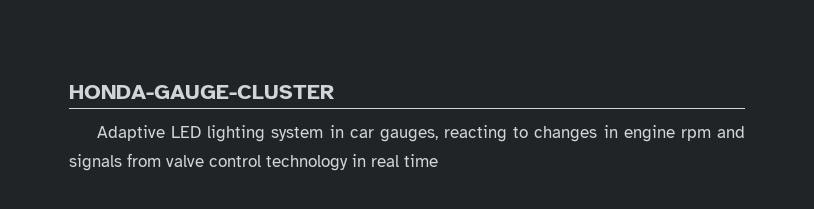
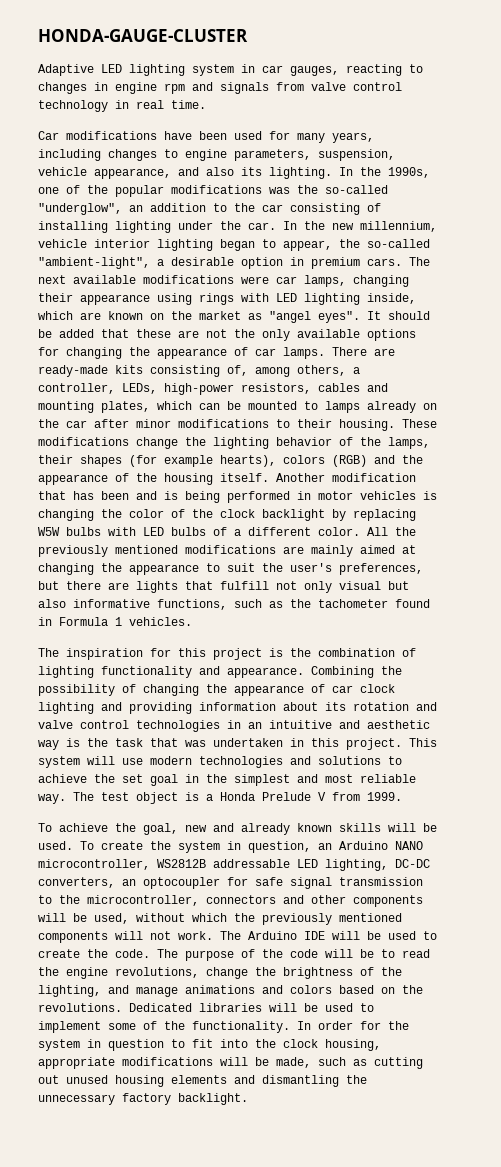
- Adaptive LED lighting system in car gauges, reacting to changes in engine rpm and signals from valve control technology in real time
+ Adaptive LED lighting system in car gauges, reacting to changes in engine rpm and signals from valve control technology in real time.
+ Car modifications have been used for many years, including changes to engine parameters, suspension, vehicle appearance, and also its lighting. In the 1990s, one of the popular modifications was the so-called "underglow", an addition to the car consisting of installing lighting under the car. In the new millennium, vehicle interior lighting began to appear, the so-called "ambient-light", a desirable option in premium cars. The next available modifications were car lamps, changing their appearance using rings with LED lighting inside, which are known on the market as "angel eyes". It should be added that these are not the only available options for changing the appearance of car lamps. There are ready-made kits consisting of, among others, a controller, LEDs, high-power resistors, cables and mounting plates, which can be mounted to lamps already on the car after minor modifications to their housing. These modifications change the lighting behavior of the lamps, their shapes (for example hearts), colors (RGB) and the appearance of the housing itself. Another modification that has been and is being performed in motor vehicles is changing the color of the clock backlight by replacing W5W bulbs with LED bulbs of a different color. All the previously mentioned modifications are mainly aimed at changing the appearance to suit the user's preferences, but there are lights that fulfill not only visual but also informative functions, such as the tachometer found in Formula 1 vehicles.
+ The inspiration for this project is the combination of lighting functionality and appearance. Combining the possibility of changing the appearance of car clock lighting and providing information about its rotation and valve control technologies in an intuitive and aesthetic way is the task that was undertaken in this project. This system will use modern technologies and solutions to achieve the set goal in the simplest and most reliable way. The test object is a Honda Prelude V from 1999.
+ To achieve the goal, new and already known skills will be used. To create the system in question, an Arduino NANO microcontroller, WS2812B addressable LED lighting, DC-DC converters, an optocoupler for safe signal transmission to the microcontroller, connectors and other components will be used, without which the previously mentioned components will not work. The Arduino IDE will be used to create the code. The purpose of the code will be to read the engine revolutions, change the brightness of the lighting, and manage animations and colors based on the revolutions. Dedicated libraries will be used to implement some of the functionality. In order for the system in question to fit into the clock housing, appropriate modifications will be made, such as cutting out unused housing elements and dismantling the unnecessary factory backlight.

